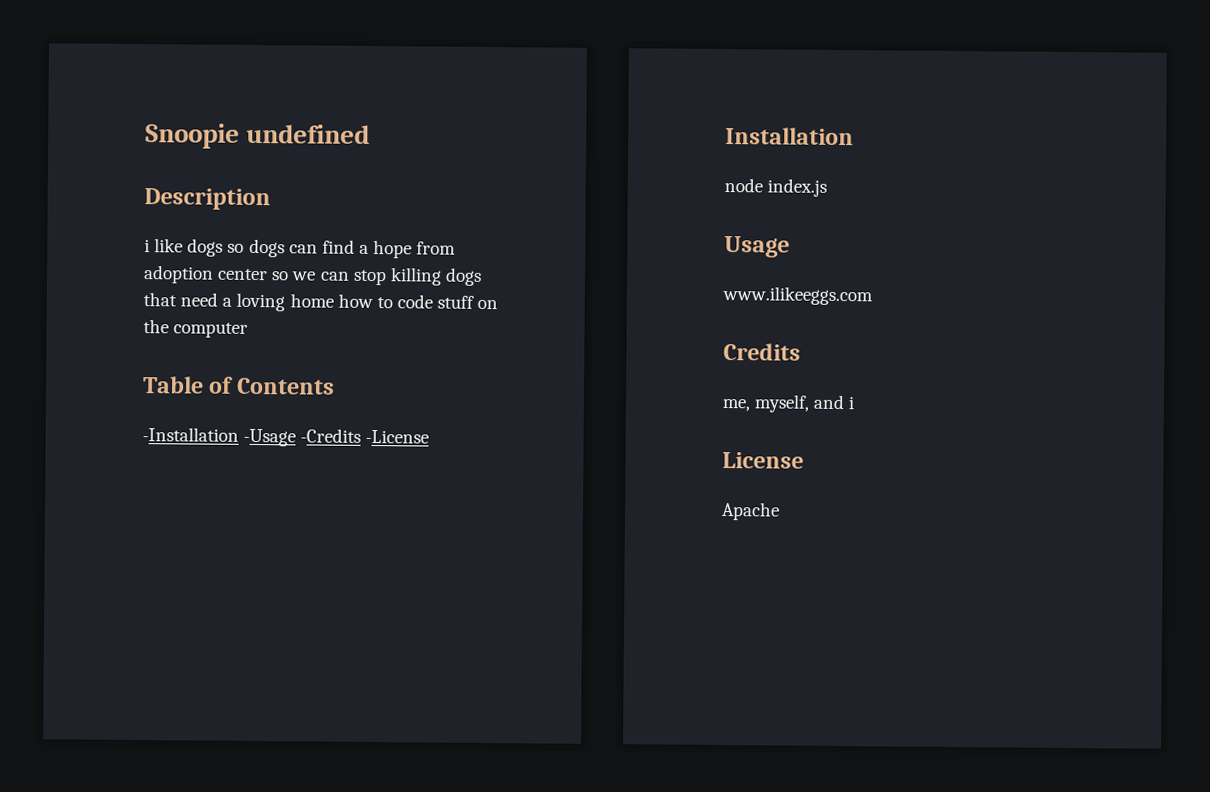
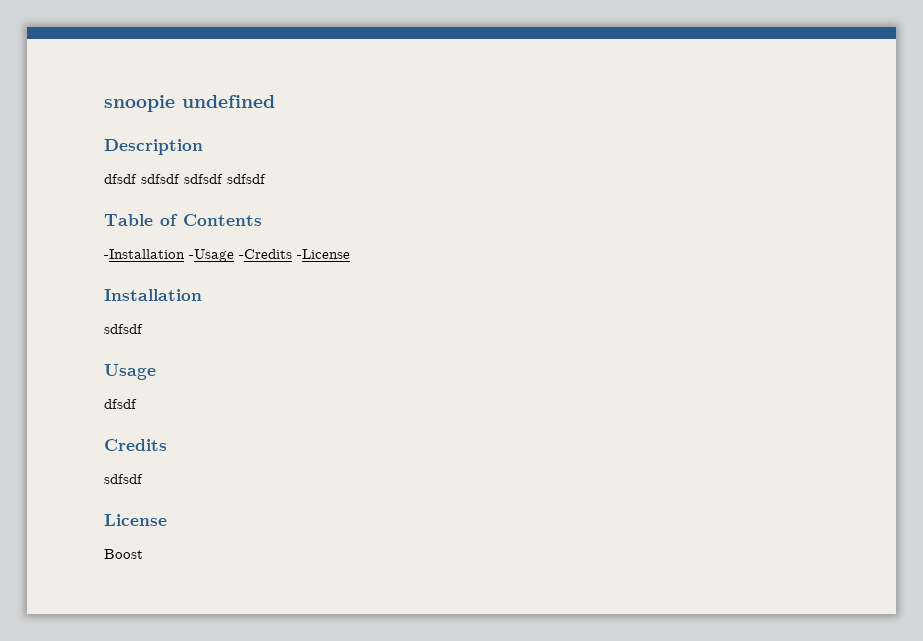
- Snoopie undefined
+ snoopie undefined
- i like dogs so dogs can find a hope from adoption center so we can stop killing dogs that need a loving home how to code stuff on the computer
+ dfsdf sdfsdf sdfsdf sdfsdf
  Installation
- node index.js
+ sdfsdf
  Usage
- www.ilikeeggs.com
+ dfsdf
  Credits
- me, myself, and i
+ sdfsdf
- Apache
+ Boost

